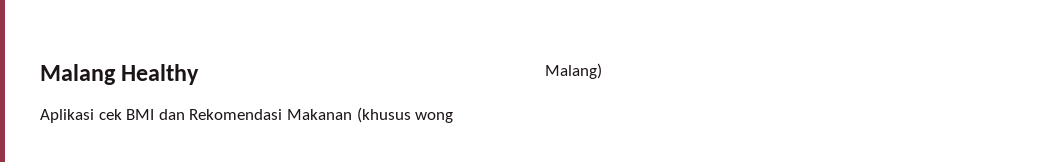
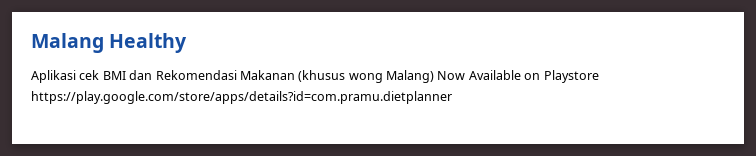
- Aplikasi cek BMI dan Rekomendasi Makanan (khusus wong Malang)
+ Aplikasi cek BMI dan Rekomendasi Makanan (khusus wong Malang) Now Available on Playstore https://play.google.com/store/apps/details?id=com.pramu.dietplanner

